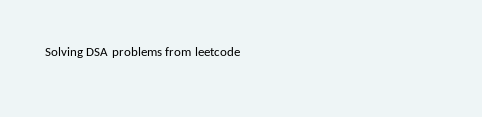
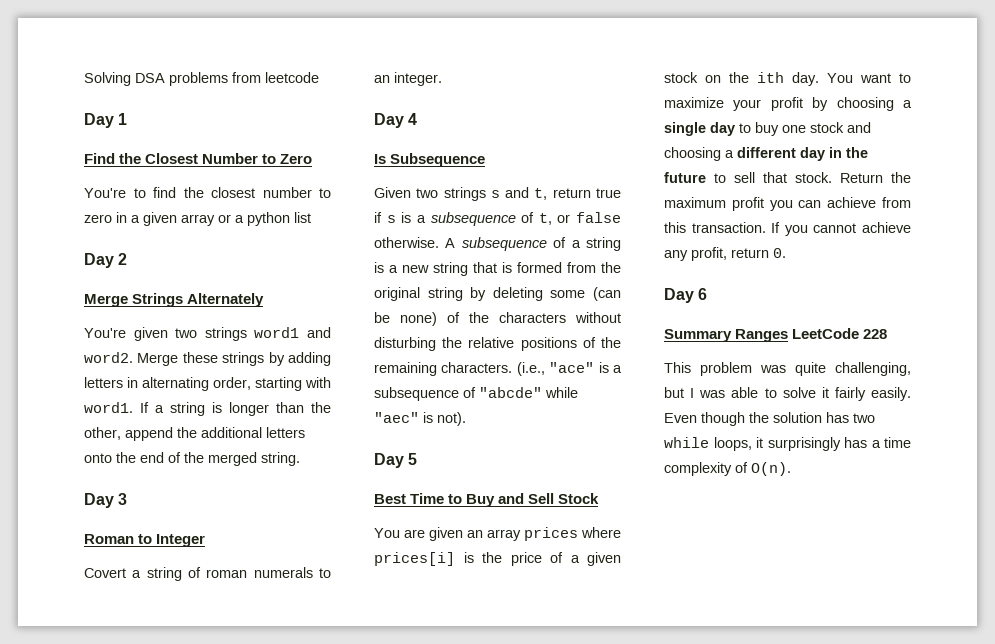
+ Day 1
+ Find the Closest Number to Zero
+ You're to find the closest number to zero in a given array or a python list
+ Day 2
+ Merge Strings Alternately
+ You're given two strings word1 and word2. Merge these strings by adding letters in alternating order, starting with word1. If a string is longer than the other, append the additional letters onto the end of the merged string.
+ Day 3
+ Roman to Integer
+ Covert a string of roman numerals to an integer.
+ Day 4
+ Is Subsequence
+ Given two strings s and t, return true if s is a subsequence of t, or false otherwise. A subsequence of a string is a new string that is formed from the original string by deleting some (can be none) of the characters without disturbing the relative positions of the remaining characters. (i.e., "ace" is a subsequence of "abcde" while "aec" is not).
+ Day 5
+ Best Time to Buy and Sell Stock
+ You are given an array prices where prices[i] is the price of a given stock on the ith day. You want to maximize your profit by choosing a single day to buy one stock and choosing a different day in the future to sell that stock. Return the maximum profit you can achieve from this transaction. If you cannot achieve any profit, return 0.
+ Day 6
+ Summary Ranges LeetCode 228
+ This problem was quite challenging, but I was able to solve it fairly easily. Even though the solution has two while loops, it surprisingly has a time complexity of O(n).

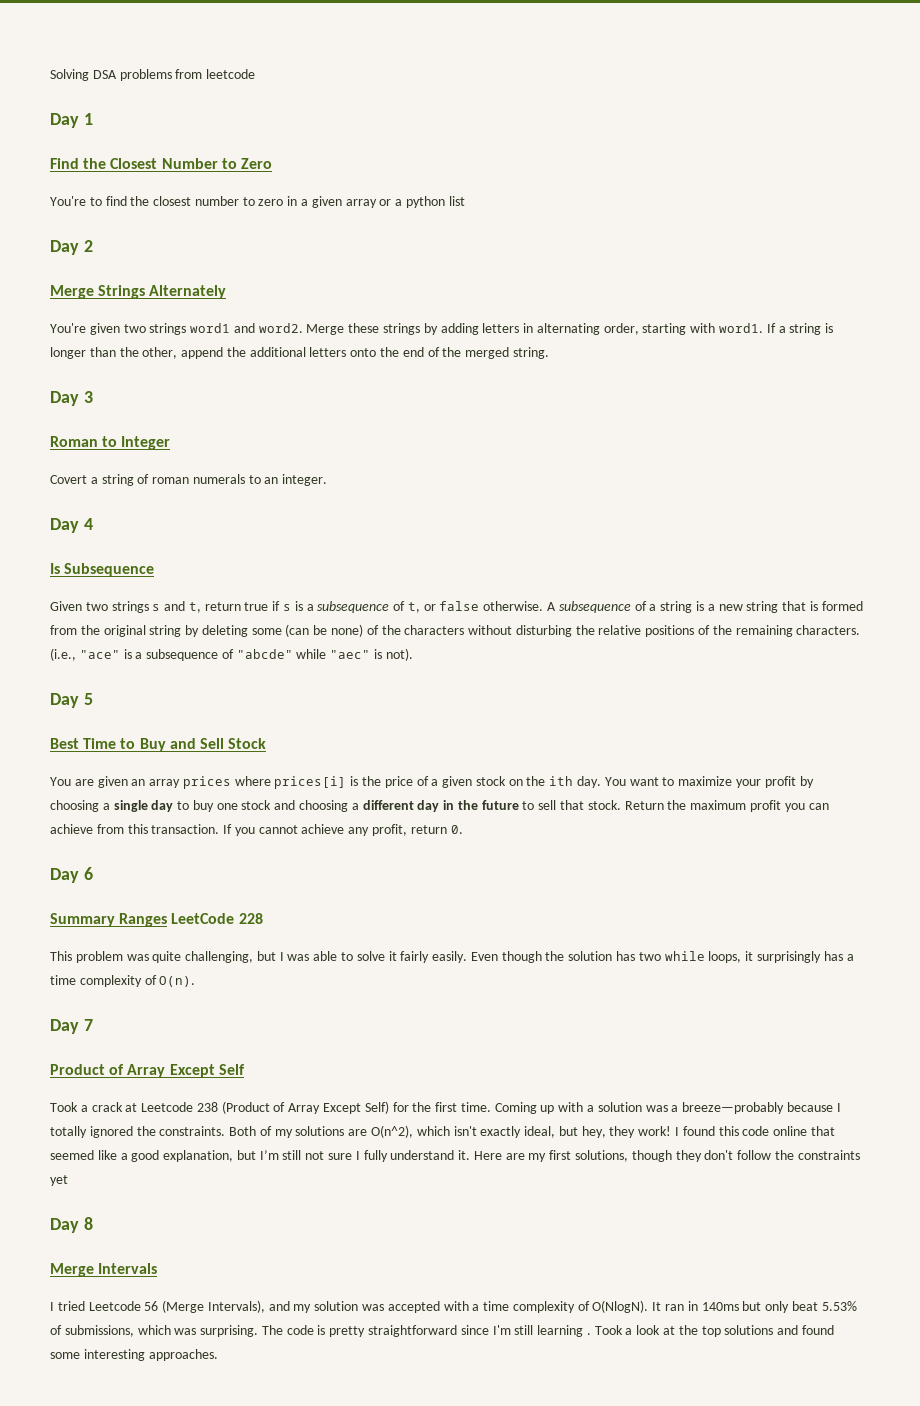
+ Day 7
+ Product of Array Except Self
+ Took a crack at Leetcode 238 (Product of Array Except Self) for the first time. Coming up with a solution was a breeze—probably because I totally ignored the constraints. Both of my solutions are O(n^2), which isn't exactly ideal, but hey, they work! I found this code online that seemed like a good explanation, but I’m still not sure I fully understand it. Here are my first solutions, though they don't follow the constraints yet
+ Day 8
+ Merge Intervals
+ I tried Leetcode 56 (Merge Intervals), and my solution was accepted with a time complexity of O(NlogN). It ran in 140ms but only beat 5.53% of submissions, which was surprising. The code is pretty straightforward since I'm still learning . Took a look at the top solutions and found some interesting approaches.

